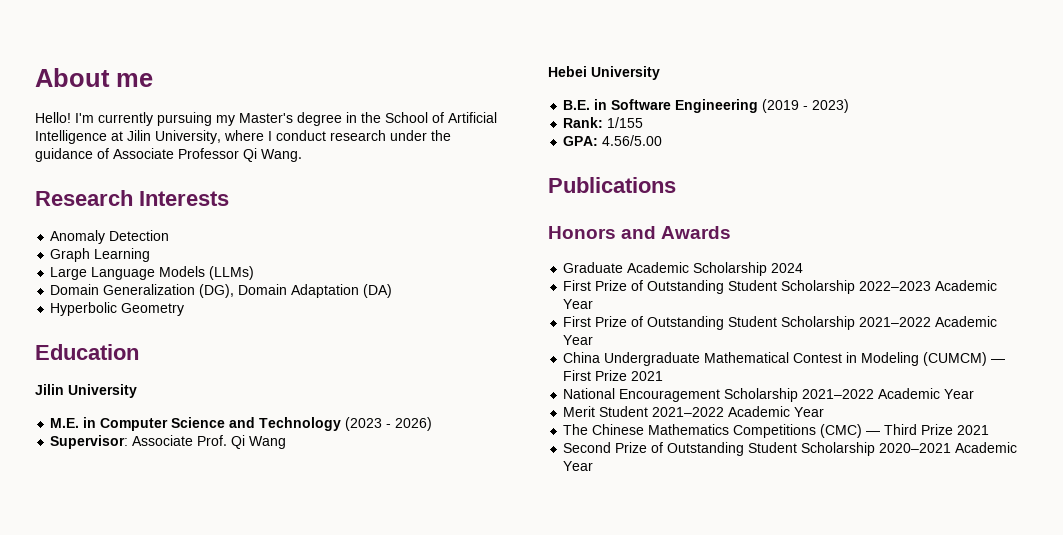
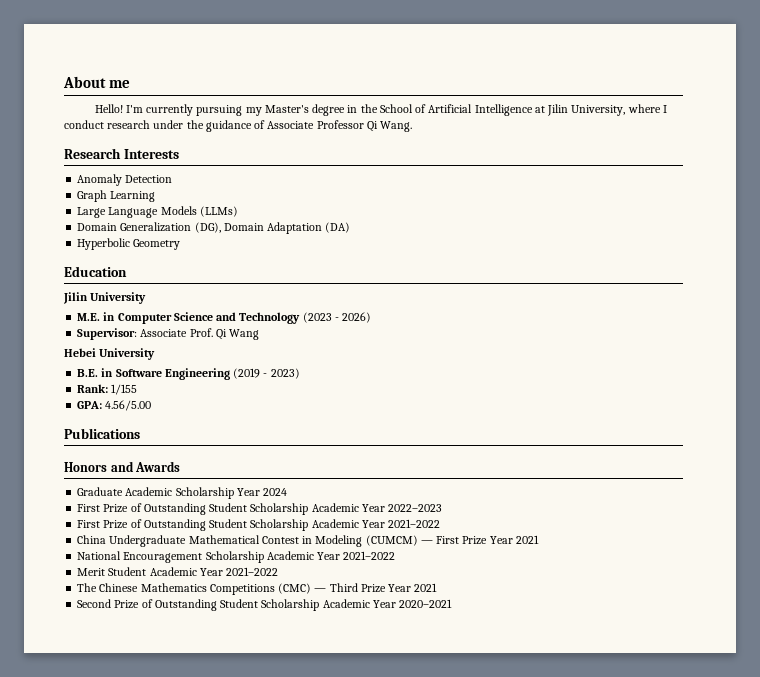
- Graduate Academic Scholarship 2024
+ Graduate Academic Scholarship Year 2024
- First Prize of Outstanding Student Scholarship 2022–2023 Academic Year
- First Prize of Outstanding Student Scholarship 2021–2022 Academic Year
+ First Prize of Outstanding Student Scholarship Academic Year 2022–2023
+ First Prize of Outstanding Student Scholarship Academic Year 2021–2022
- China Undergraduate Mathematical Contest in Modeling (CUMCM) — First Prize 2021
+ China Undergraduate Mathematical Contest in Modeling (CUMCM) — First Prize Year 2021
- National Encouragement Scholarship 2021–2022 Academic Year
+ National Encouragement Scholarship Academic Year 2021–2022
- Merit Student 2021–2022 Academic Year
+ Merit Student Academic Year 2021–2022
- The Chinese Mathematics Competitions (CMC) — Third Prize 2021
+ The Chinese Mathematics Competitions (CMC) — Third Prize Year 2021
- Second Prize of Outstanding Student Scholarship 2020–2021 Academic Year
+ Second Prize of Outstanding Student Scholarship Academic Year 2020–2021

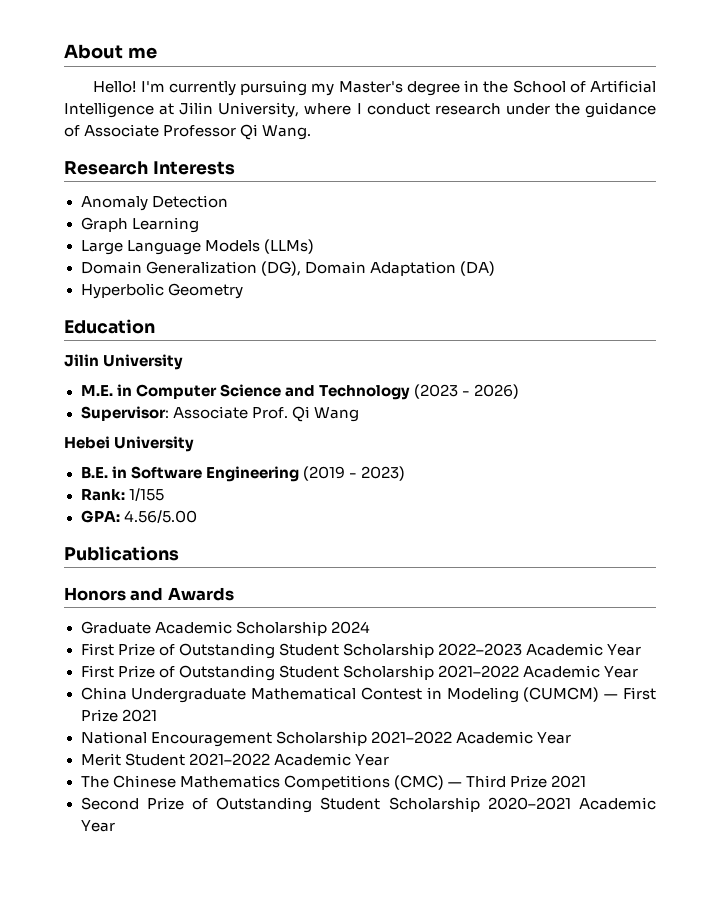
- Graduate Academic Scholarship Year 2024
+ Graduate Academic Scholarship 2024
- First Prize of Outstanding Student Scholarship Academic Year 2022–2023
- First Prize of Outstanding Student Scholarship Academic Year 2021–2022
+ First Prize of Outstanding Student Scholarship 2022–2023 Academic Year
+ First Prize of Outstanding Student Scholarship 2021–2022 Academic Year
- China Undergraduate Mathematical Contest in Modeling (CUMCM) — First Prize Year 2021
+ China Undergraduate Mathematical Contest in Modeling (CUMCM) — First Prize 2021
- National Encouragement Scholarship Academic Year 2021–2022
+ National Encouragement Scholarship 2021–2022 Academic Year
- Merit Student Academic Year 2021–2022
+ Merit Student 2021–2022 Academic Year
- The Chinese Mathematics Competitions (CMC) — Third Prize Year 2021
+ The Chinese Mathematics Competitions (CMC) — Third Prize 2021
- Second Prize of Outstanding Student Scholarship Academic Year 2020–2021
+ Second Prize of Outstanding Student Scholarship 2020–2021 Academic Year

